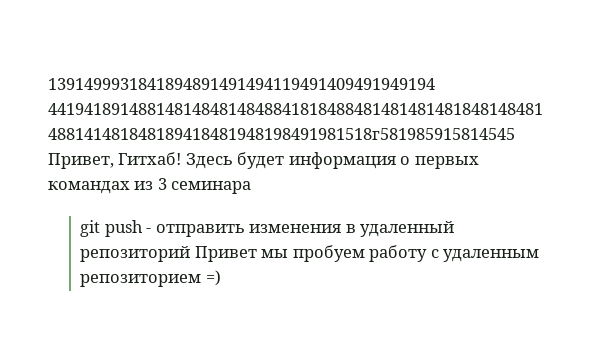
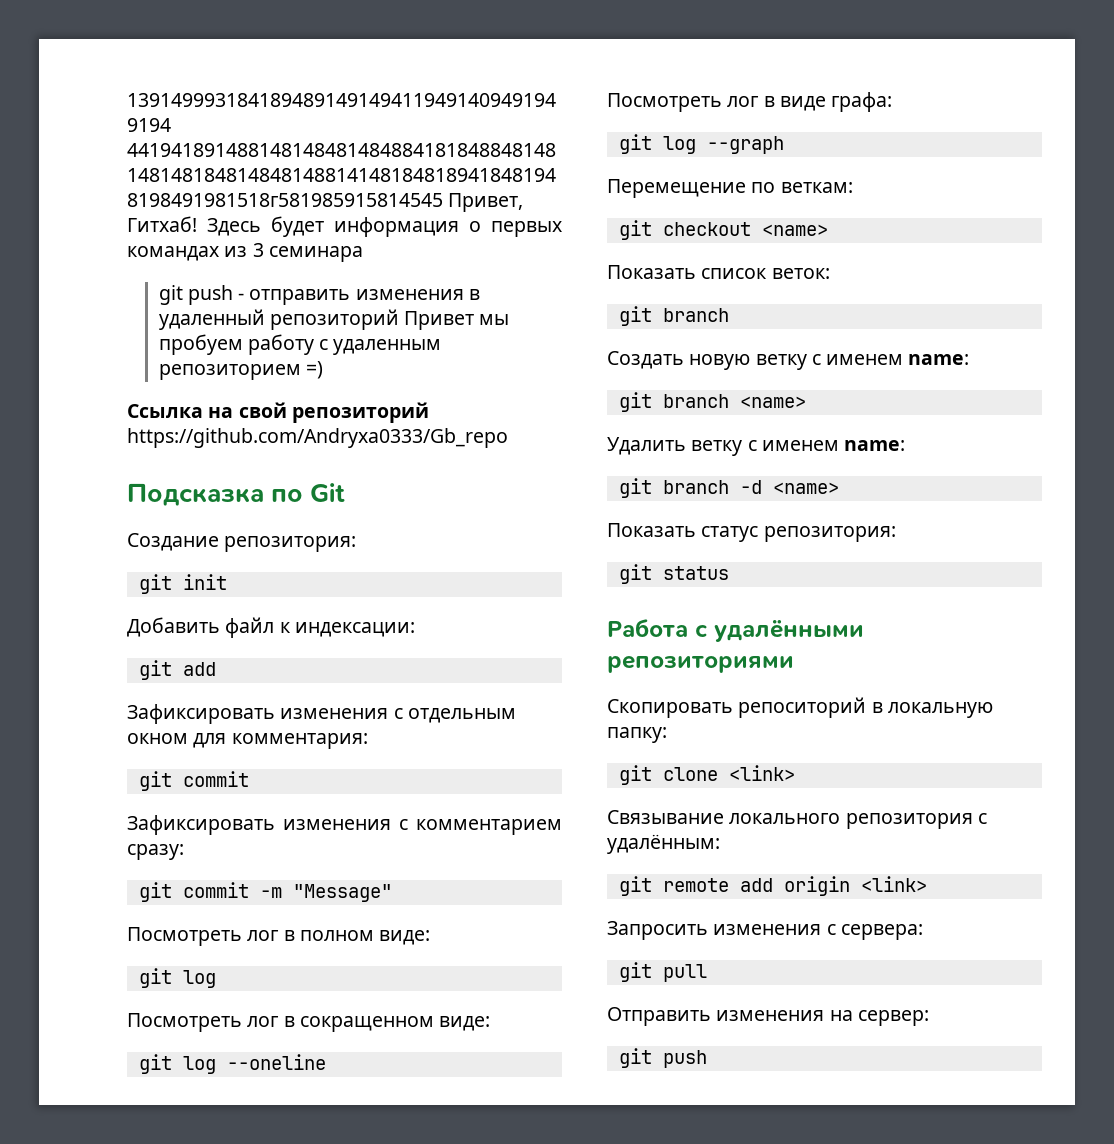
+ Ссылка на свой репозиторий https://github.com/Andryxa0333/Gb_repo
+ Подсказка по Git
+ Создание репозитория:
+ git init
+ Добавить файл к индексации:
+ git add
+ Зафиксировать изменения с отдельным окном для комментария:
+ git commit
+ Зафиксировать изменения с комментарием сразу:
+ git commit -m "Message"
+ Посмотреть лог в полном виде:
+ git log
+ Посмотреть лог в сокращенном виде:
+ git log --oneline
+ Посмотреть лог в виде графа:
+ git log --graph
+ Перемещение по веткам:
+ git checkout <name>
+ Показать список веток:
+ git branch
+ Создать новую ветку с именем name:
+ git branch <name>
+ Удалить ветку с именем name:
+ git branch -d <name>
+ Показать статус репозитория:
+ git status
+ Работа с удалёнными репозиториями
+ Скопировать репоситорий в локальную папку:
+ git clone <link>
+ Связывание локального репозитория с удалённым:
+ git remote add origin <link>
+ Запросить изменения с сервера:
+ git pull
+ Отправить изменения на сервер:
+ git push

